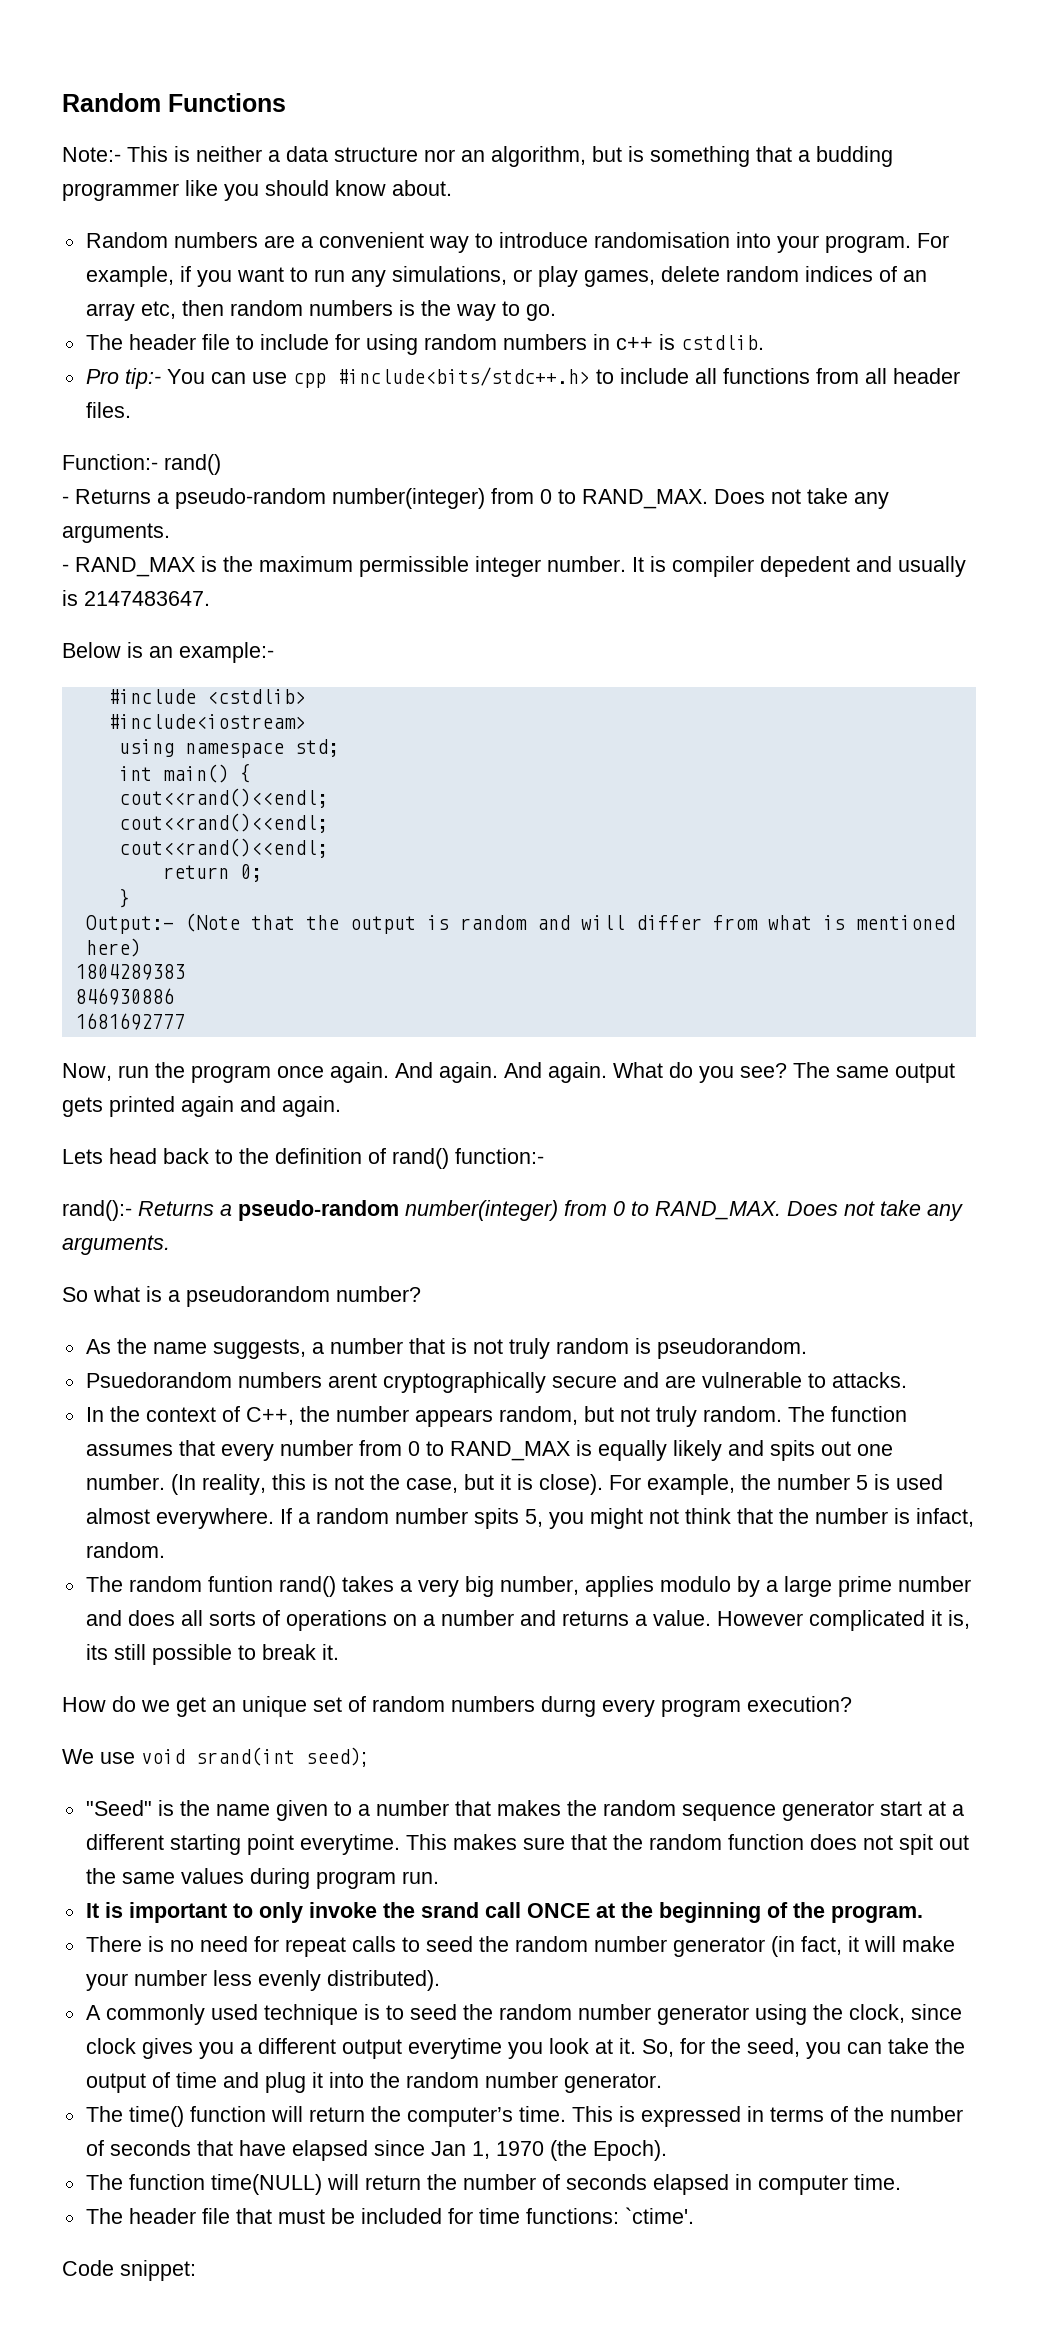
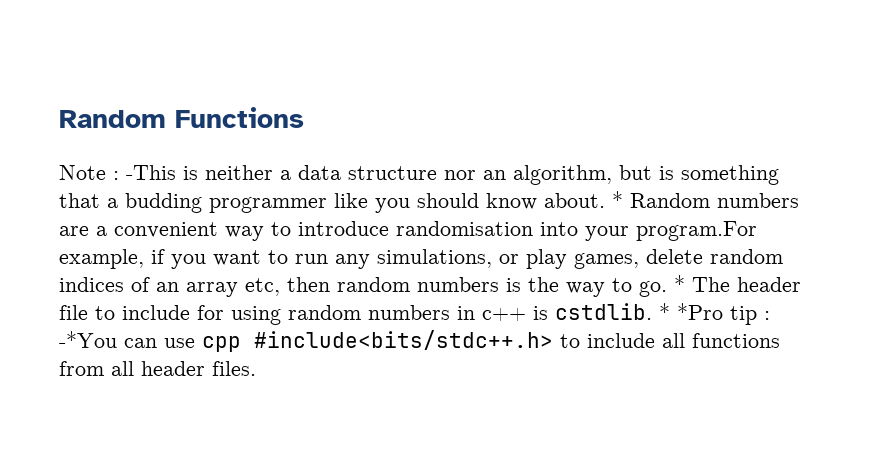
- Note:- This is neither a data structure nor an algorithm, but is something that a budding programmer like you should know about.
- Random numbers are a convenient way to introduce randomisation into your program. For example, if you want to run any simulations, or play games, delete random indices of an array etc, then random numbers is the way to go.
- The header file to include for using random numbers in c++ is cstdlib.
- Pro tip:- You can use cpp #include<bits/stdc++.h> to include all functions from all header files.
+ Note : -This is neither a data structure nor an algorithm, but is something that a budding programmer like you should know about. * Random numbers are a convenient way to introduce randomisation into your program.For example, if you want to run any simulations, or play games, delete random indices of an array etc, then random numbers is the way to go. * The header file to include for using random numbers in c++ is cstdlib. * *Pro tip : -*You can use cpp #include<bits/stdc++.h> to include all functions from all header files.
- Function:- rand()
- - Returns a pseudo-random number(integer) from 0 to RAND_MAX. Does not take any arguments.
- - RAND_MAX is the maximum permissible integer number. It is compiler depedent and usually is 2147483647.
- Below is an example:-
- #include <cstdlib>
- #include<iostream>
- using namespace std;
- int main() {
- cout<<rand()<<endl;
- cout<<rand()<<endl;
- cout<<rand()<<endl;
- return 0;
- }
- Output:- (Note that the output is random and will differ from what is mentioned here)
- 1804289383
- 846930886
- 1681692777
- Now, run the program once again. And again. And again. What do you see? The same output gets printed again and again.
- Lets head back to the definition of rand() function:-
- rand():- Returns a pseudo-random number(integer) from 0 to RAND_MAX. Does not take any arguments.
- So what is a pseudorandom number?
- As the name suggests, a number that is not truly random is pseudorandom.
- Psuedorandom numbers arent cryptographically secure and are vulnerable to attacks.
- In the context of C++, the number appears random, but not truly random. The function assumes that every number from 0 to RAND_MAX is equally likely and spits out one number. (In reality, this is not the case, but it is close). For example, the number 5 is used almost everywhere. If a random number spits 5, you might not think that the number is infact, random.
- The random funtion rand() takes a very big number, applies modulo by a large prime number and does all sorts of operations on a number and returns a value. However complicated it is, its still possible to break it.
- How do we get an unique set of random numbers durng every program execution?
- We use void srand(int seed);
- "Seed" is the name given to a number that makes the random sequence generator start at a different starting point everytime. This makes sure that the random function does not spit out the same values during program run.
- It is important to only invoke the srand call ONCE at the beginning of the program.
- There is no need for repeat calls to seed the random number generator (in fact, it will make your number less evenly distributed).
- A commonly used technique is to seed the random number generator using the clock, since clock gives you a different output everytime you look at it. So, for the seed, you can take the output of time and plug it into the random number generator.
- The time() function will return the computer’s time. This is expressed in terms of the number of seconds that have elapsed since Jan 1, 1970 (the Epoch).
- The function time(NULL) will return the number of seconds elapsed in computer time.
- The header file that must be included for time functions: `ctime'.
- Code snippet:

